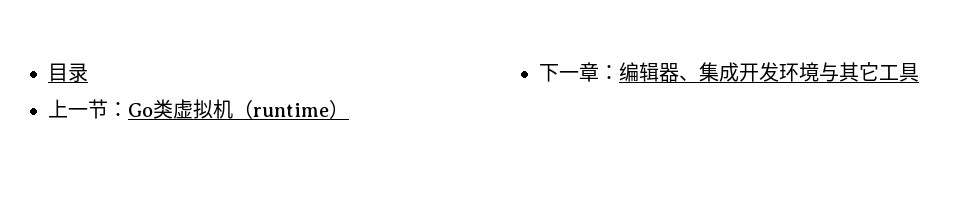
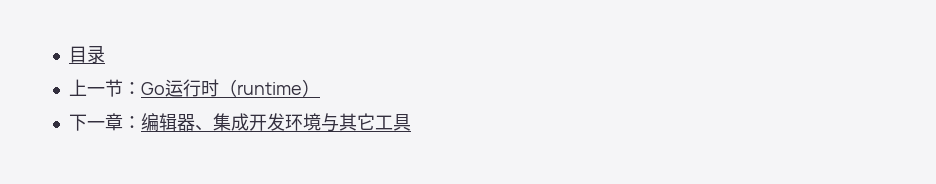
- 上一节：Go类虚拟机（runtime）
+ 上一节：Go运行时（runtime）

